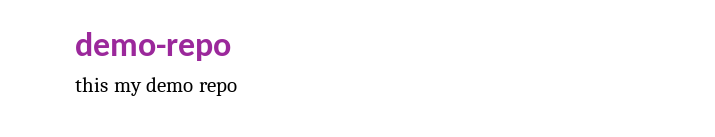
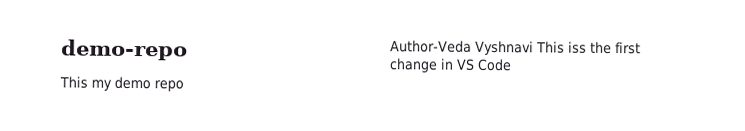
- this my demo repo
+ This my demo repo
+ Author-Veda Vyshnavi This iss the first change in VS Code

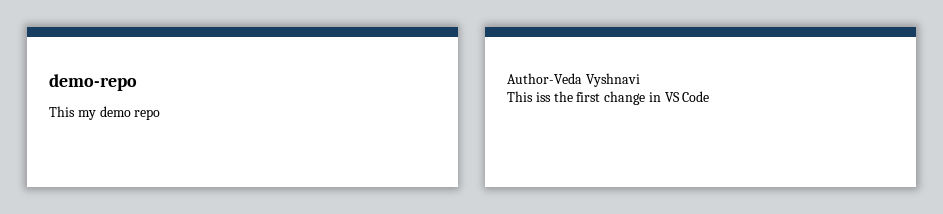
- Author-Veda Vyshnavi This iss the first change in VS Code
+ Author-Veda Vyshnavi
+ This iss the first change in VS Code

